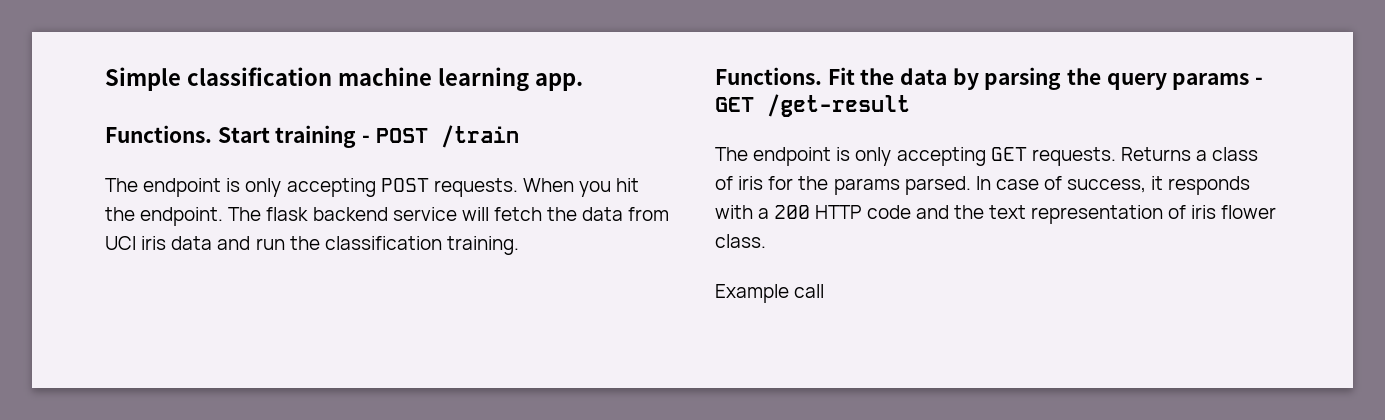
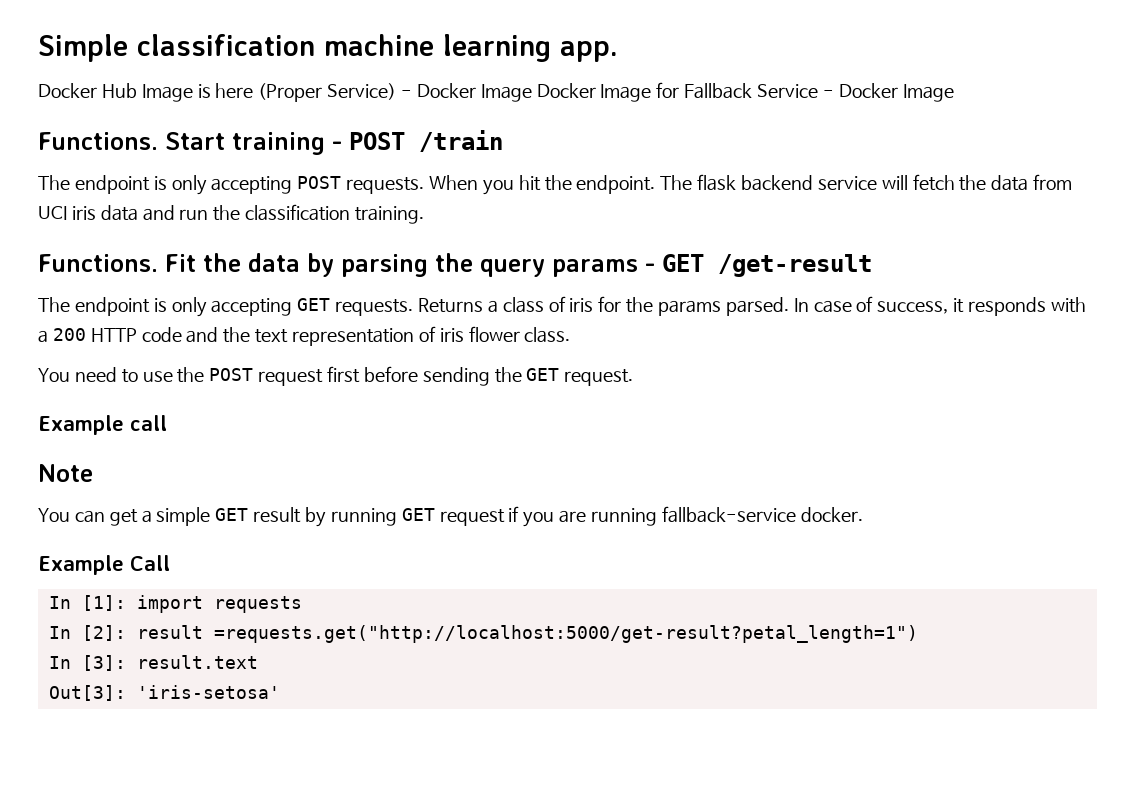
+ Docker Hub Image is here (Proper Service) - Docker Image Docker Image for Fallback Service - Docker Image
+ You need to use the POST request first before sending the GET request.
  Example call
+ Note
+ You can get a simple GET result by running GET request if you are running fallback-service docker.
+ Example Call
+ In [1]: import requests
+ In [2]: result =requests.get("http://localhost:5000/get-result?petal_length=1")
+ In [3]: result.text
+ Out[3]: 'iris-setosa'

